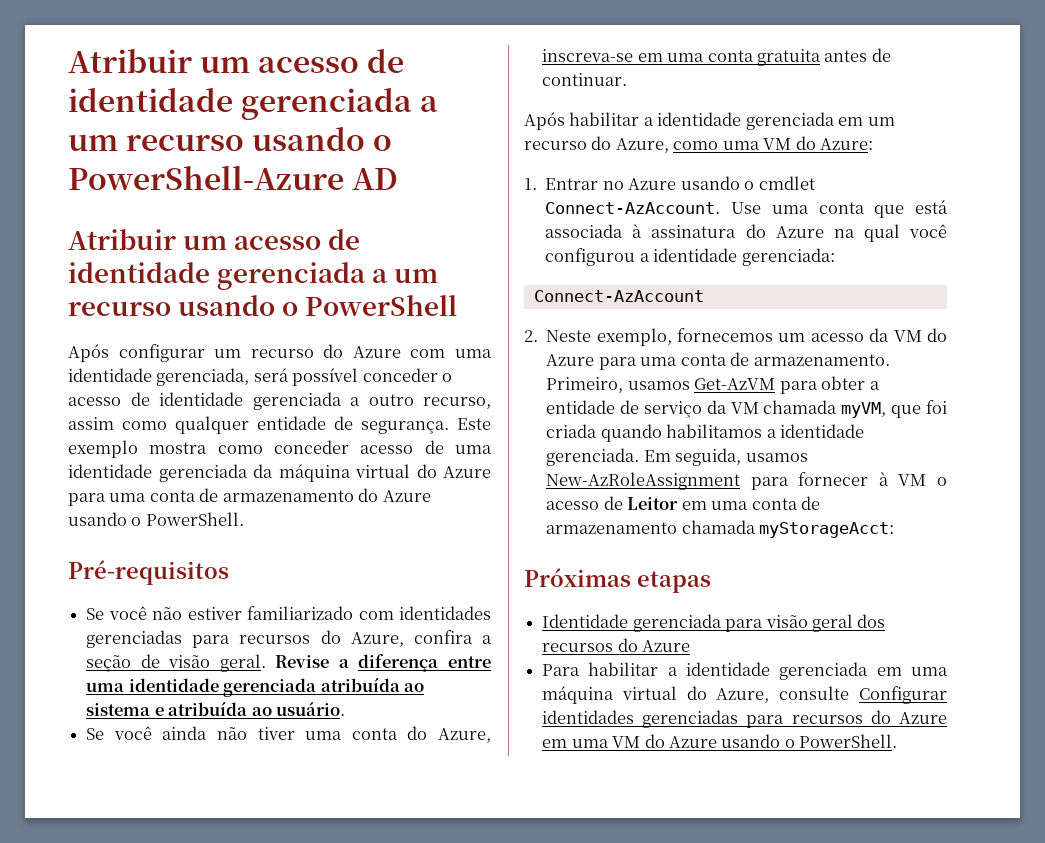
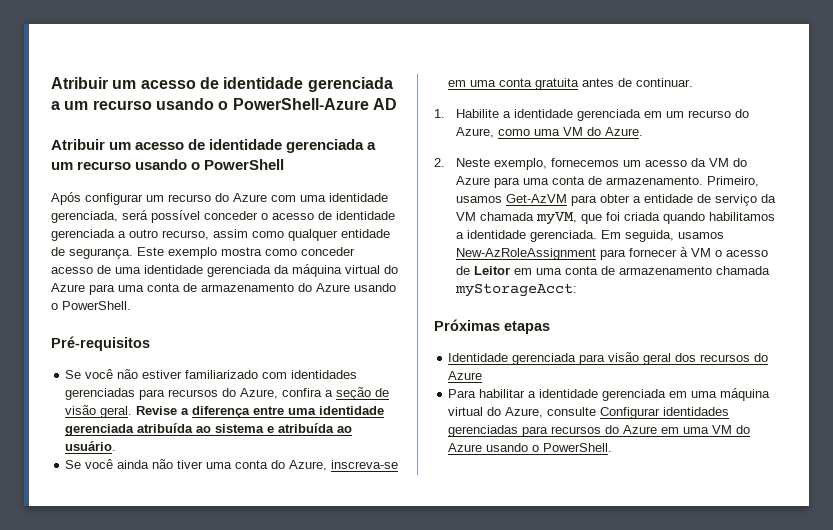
- Após habilitar a identidade gerenciada em um recurso do Azure, como uma VM do Azure:
- 1. Entrar no Azure usando o cmdlet Connect-AzAccount. Use uma conta que está associada à assinatura do Azure na qual você configurou a identidade gerenciada:
- Connect-AzAccount
+ 1. Habilite a identidade gerenciada em um recurso do Azure, como uma VM do Azure.

